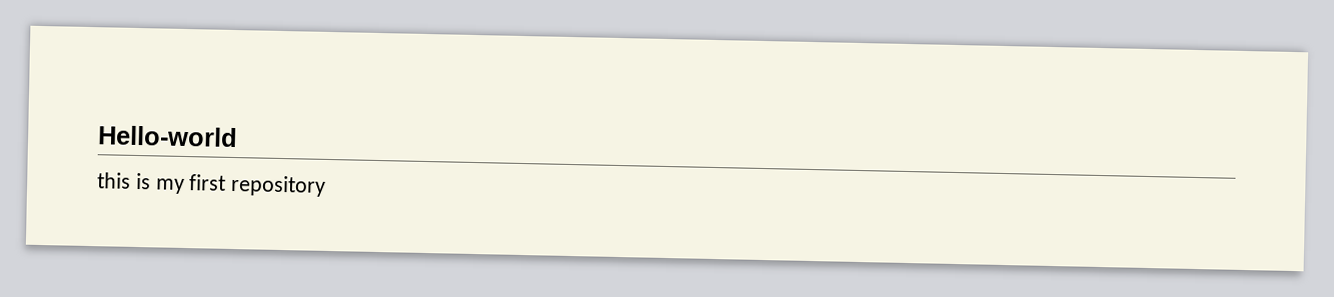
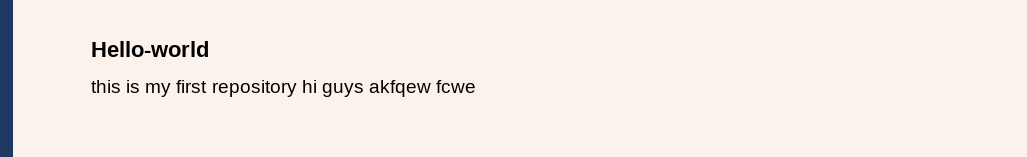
- this is my first repository
+ this is my first repository hi guys akfqew fcwe

